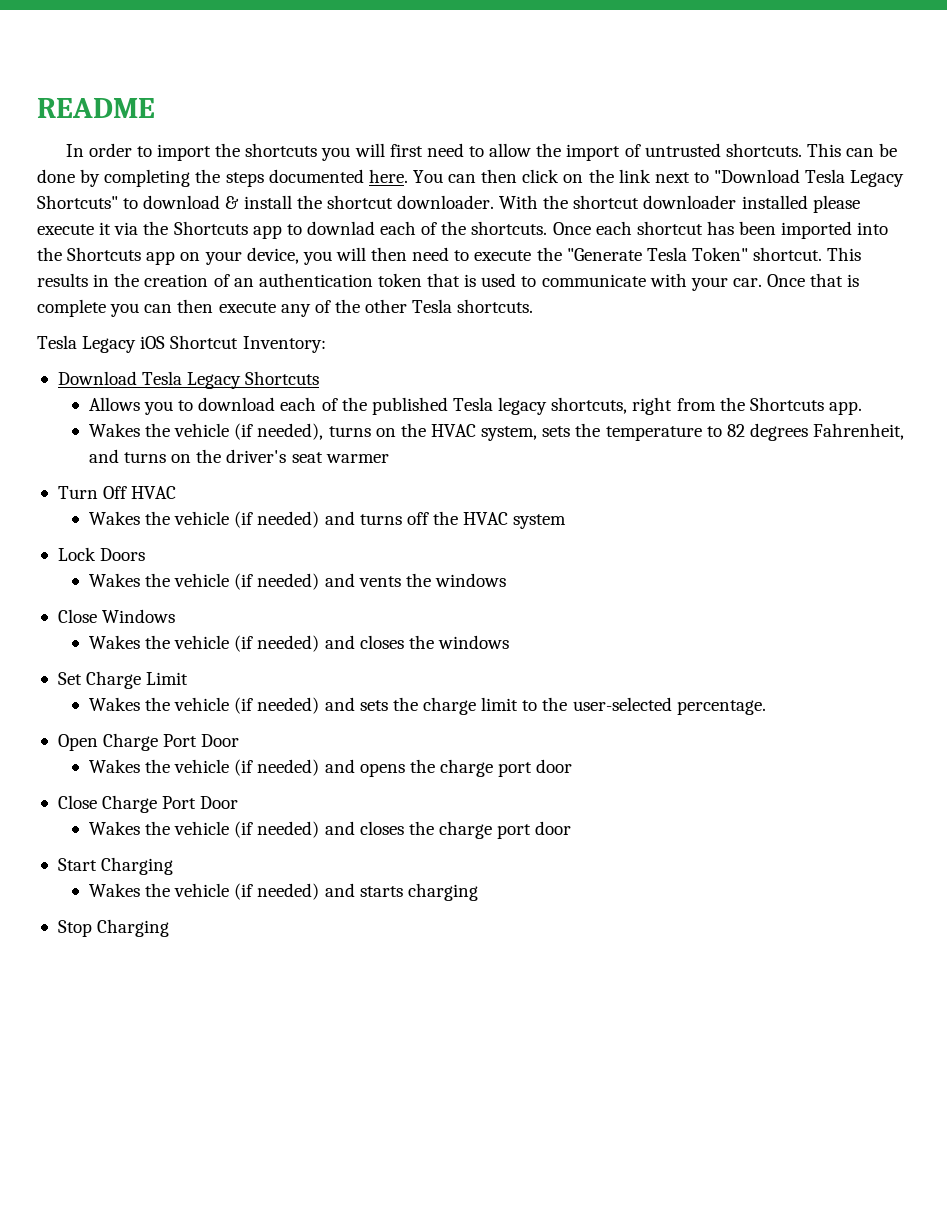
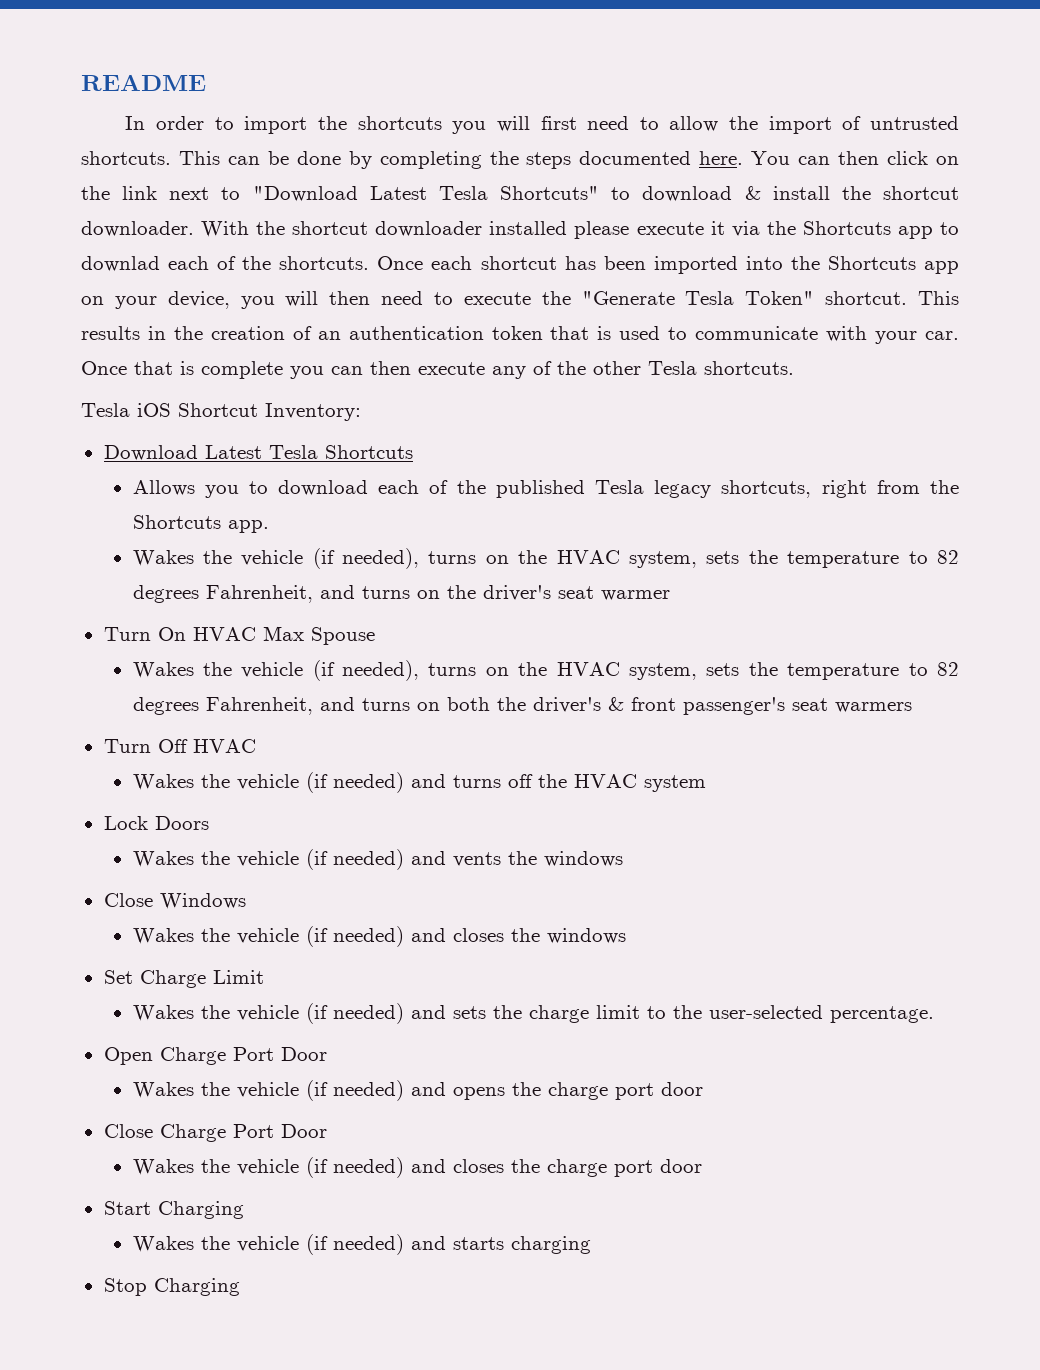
- You can then click on the link next to "Download Tesla Legacy Shortcuts" to download & install the shortcut downloader.
+ You can then click on the link next to "Download Latest Tesla Shortcuts" to download & install the shortcut downloader.
- Tesla Legacy iOS Shortcut Inventory:
+ Tesla iOS Shortcut Inventory:
- Download Tesla Legacy Shortcuts
+ Download Latest Tesla Shortcuts
+ Turn On HVAC Max Spouse
+ Wakes the vehicle (if needed), turns on the HVAC system, sets the temperature to 82 degrees Fahrenheit, and turns on both the driver's & front passenger's seat warmers

